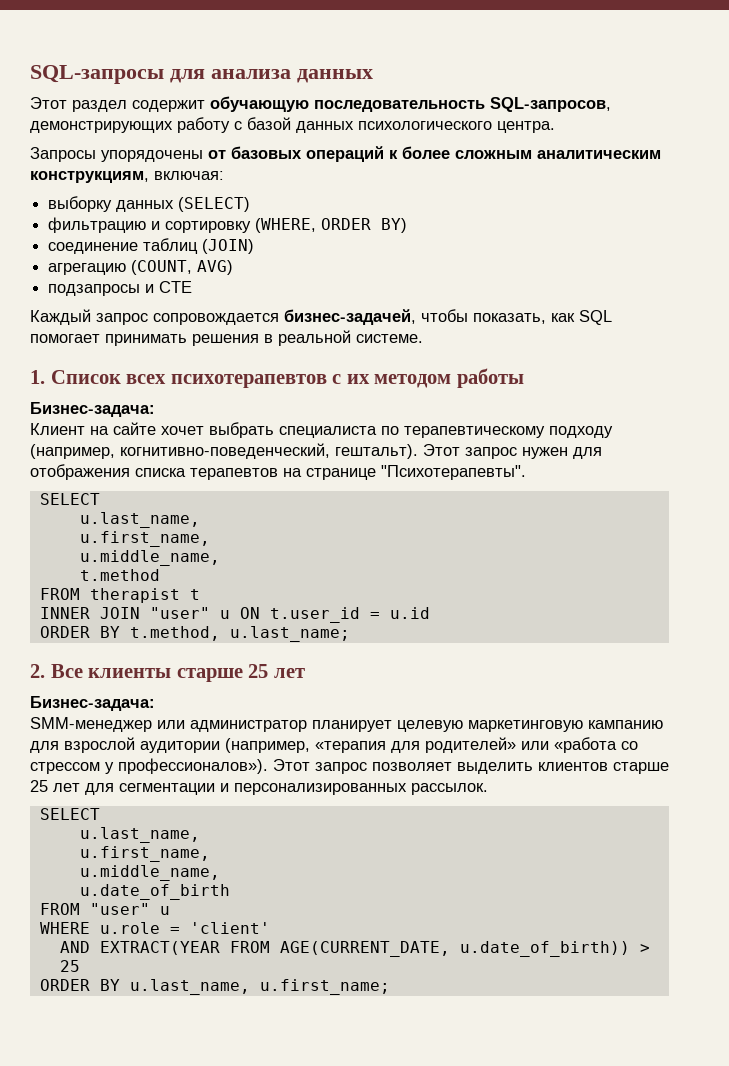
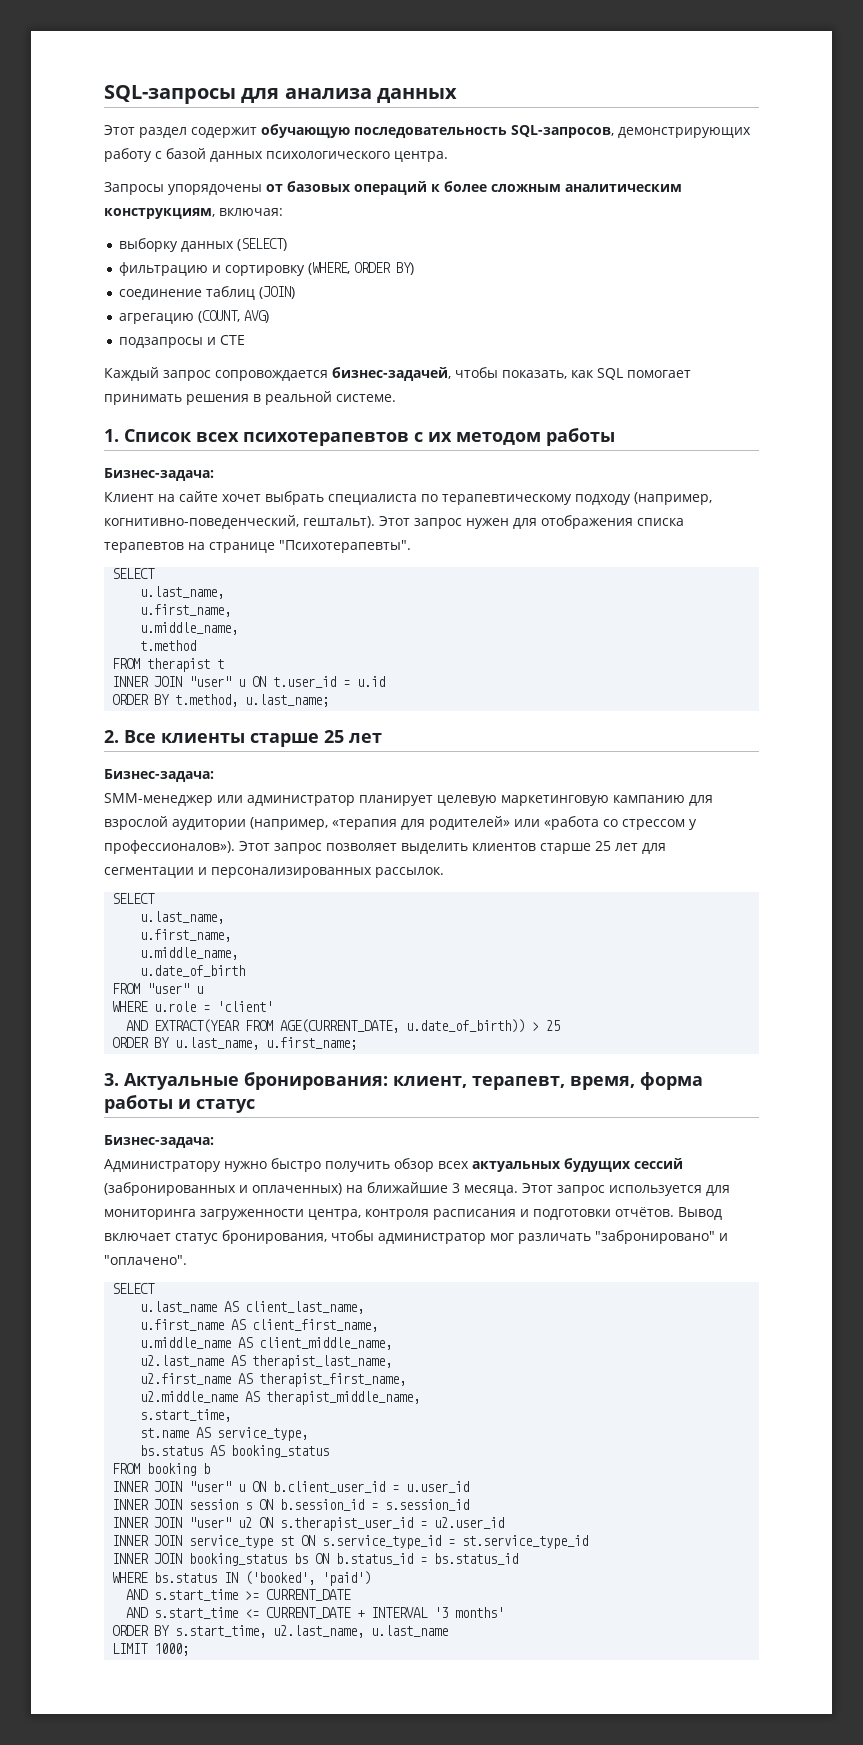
+ 3. Актуальные бронирования: клиент, терапевт, время, форма работы и статус
+ Бизнес-задача:
+ Администратору нужно быстро получить обзор всех актуальных будущих сессий (забронированных и оплаченных) на ближайшие 3 месяца. Этот запрос используется для мониторинга загруженности центра, контроля расписания и подготовки отчётов. Вывод включает статус бронирования, чтобы администратор мог различать "забронировано" и "оплачено".
+ SELECT
+ u.last_name AS client_last_name,
+ u.first_name AS client_first_name,
+ u.middle_name AS client_middle_name,
+ u2.last_name AS therapist_last_name,
+ u2.first_name AS therapist_first_name,
+ u2.middle_name AS therapist_middle_name,
+ s.start_time,
+ st.name AS service_type,
+ bs.status AS booking_status
+ FROM booking b
+ INNER JOIN "user" u ON b.client_user_id = u.user_id
+ INNER JOIN session s ON b.session_id = s.session_id
+ INNER JOIN "user" u2 ON s.therapist_user_id = u2.user_id
+ INNER JOIN service_type st ON s.service_type_id = st.service_type_id
+ INNER JOIN booking_status bs ON b.status_id = bs.status_id
+ WHERE bs.status IN ('booked', 'paid')
+ AND s.start_time >= CURRENT_DATE
+ AND s.start_time <= CURRENT_DATE + INTERVAL '3 months'
+ ORDER BY s.start_time, u2.last_name, u.last_name
+ LIMIT 1000;

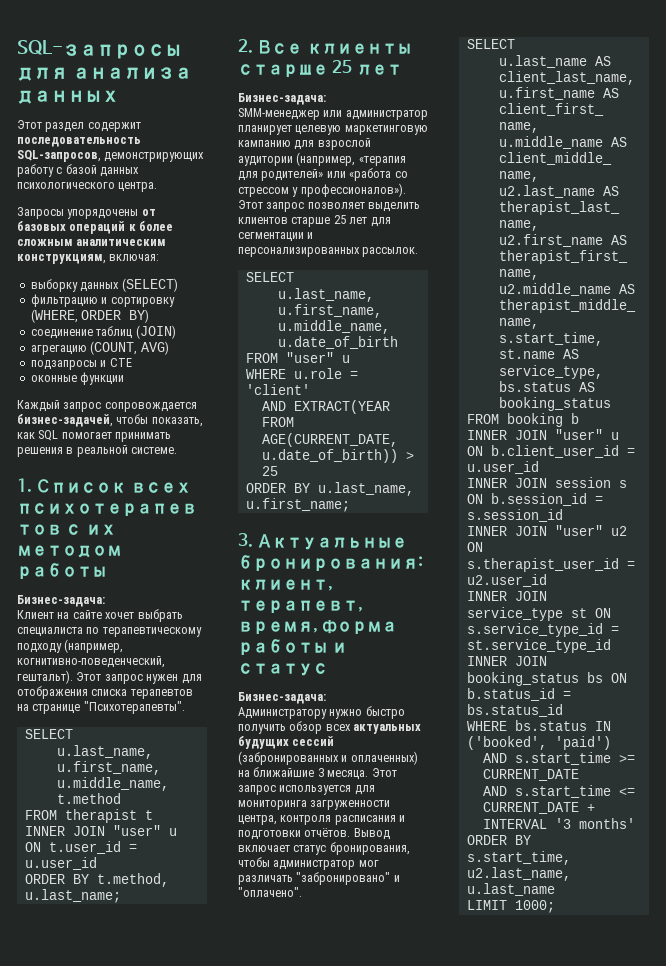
- Этот раздел содержит обучающую последовательность SQL-запросов, демонстрирующих работу с базой данных психологического центра.
+ Этот раздел содержит последовательность SQL-запросов, демонстрирующих работу с базой данных психологического центра.
+ оконные функции
- INNER JOIN "user" u ON t.user_id = u.id
+ INNER JOIN "user" u ON t.user_id = u.user_id

